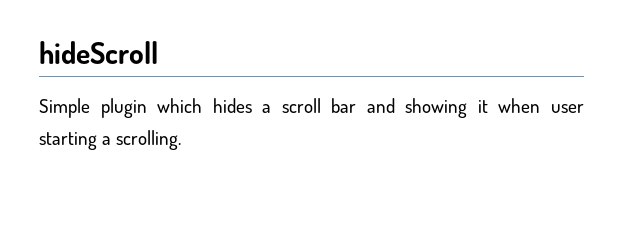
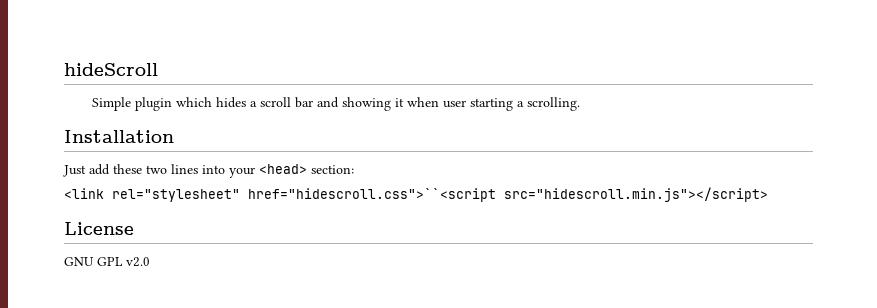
+ Installation
+ Just add these two lines into your <head> section:
+ <link rel="stylesheet" href="hidescroll.css">``<script src="hidescroll.min.js"></script>
+ License
+ GNU GPL v2.0

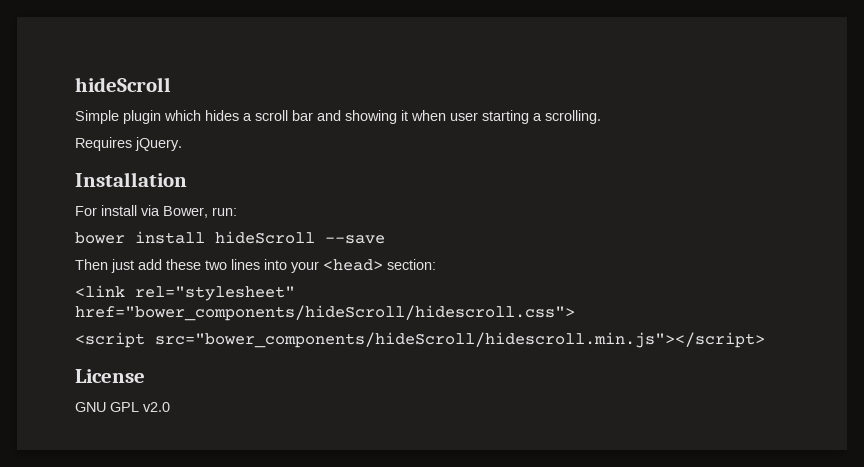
+ Requires jQuery.
- Just add these two lines into your <head> section:
+ For install via Bower, run:
+ bower install hideScroll --save
+ Then just add these two lines into your <head> section:
- <link rel="stylesheet" href="hidescroll.css">``<script src="hidescroll.min.js"></script>
+ <link rel="stylesheet" href="bower_components/hideScroll/hidescroll.css">
+ <script src="bower_components/hideScroll/hidescroll.min.js"></script>

